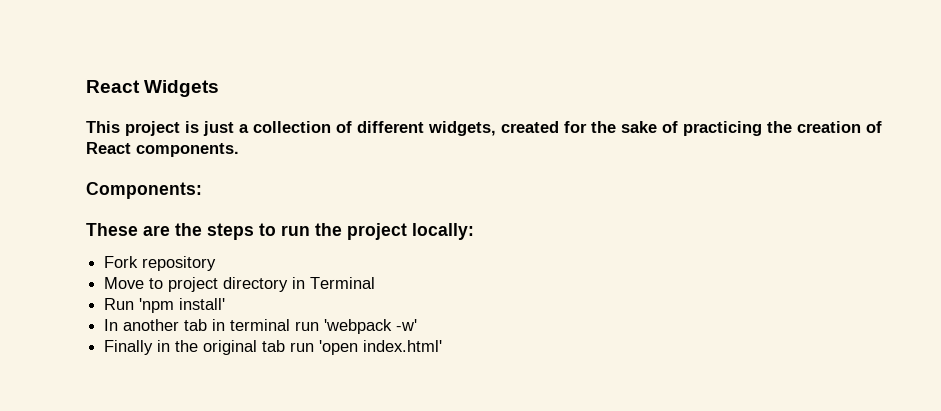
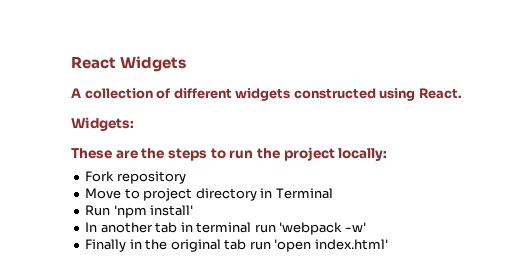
- This project is just a collection of different widgets, created for the sake of practicing the creation of React components.
- Components:
+ A collection of different widgets constructed using React.
+ Widgets:

